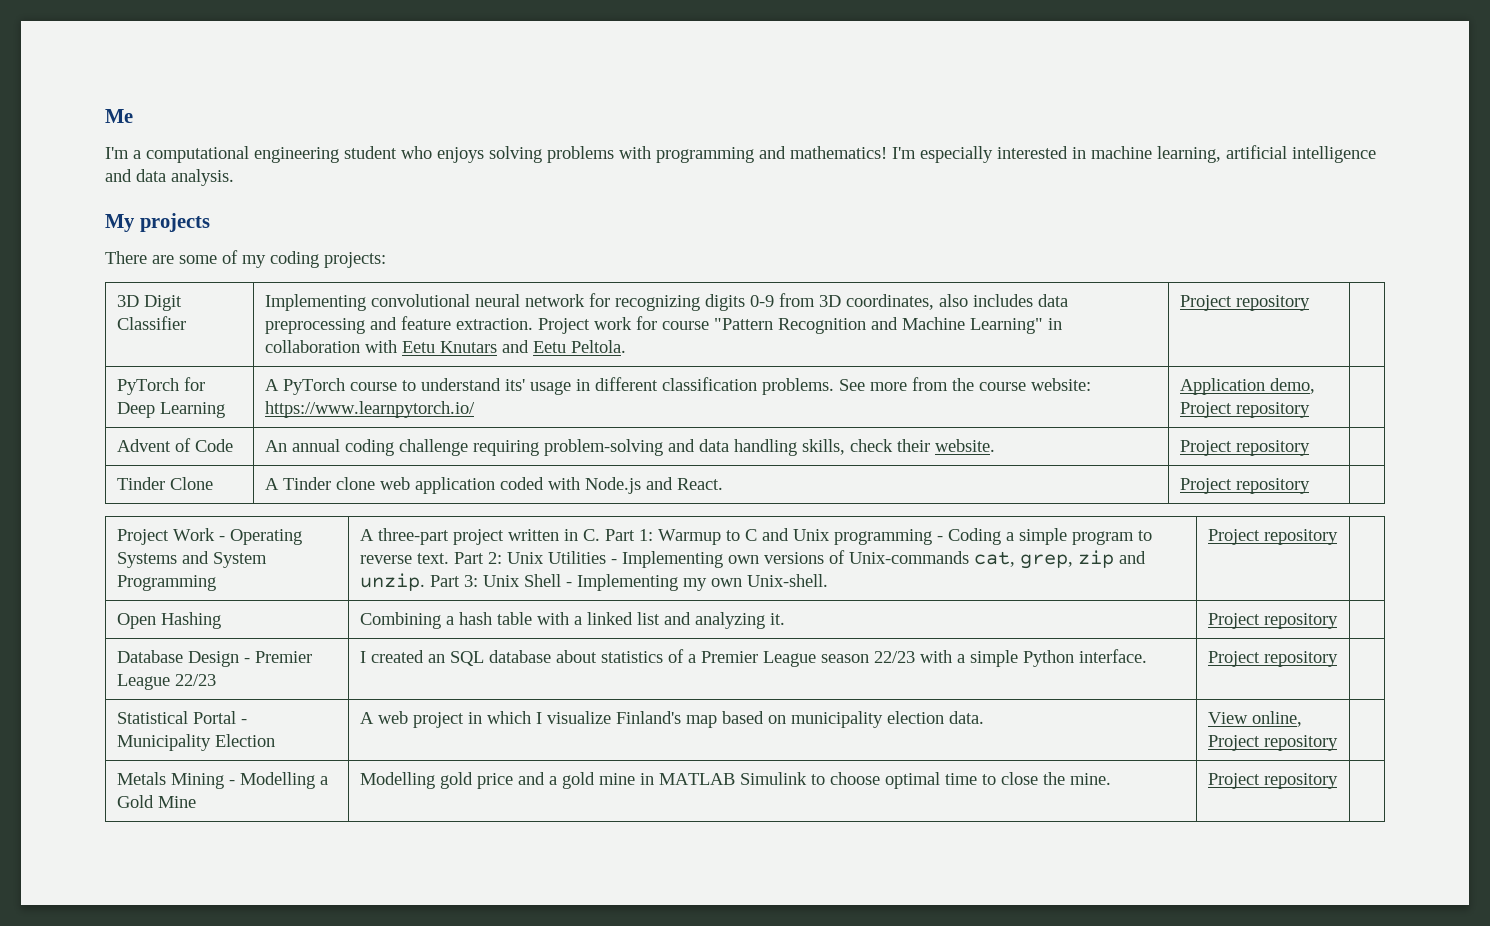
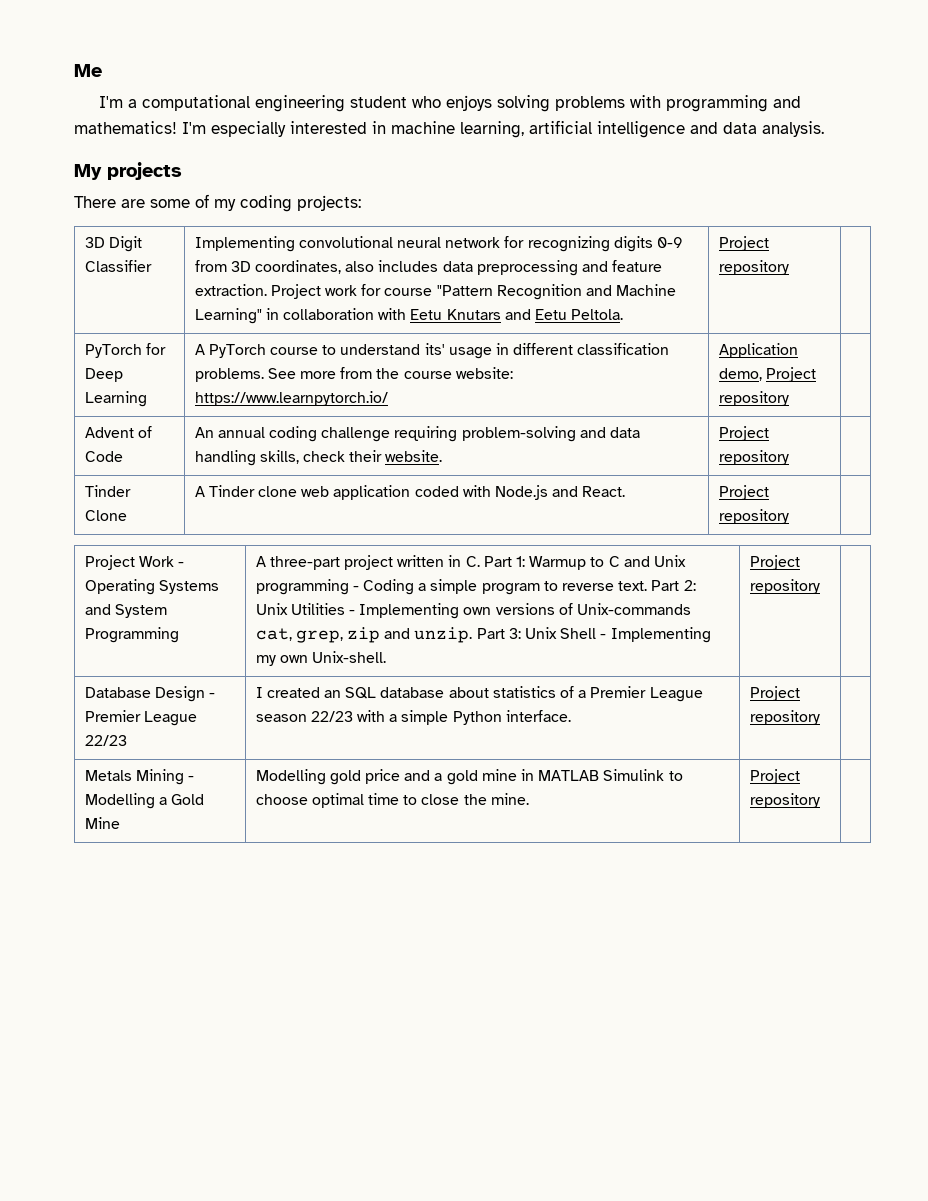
- Open Hashing | Combining a hash table with a linked list and analyzing it. | Project repository |
- Statistical Portal - Municipality Election | A web project in which I visualize Finland's map based on municipality election data. | View online, Project repository |

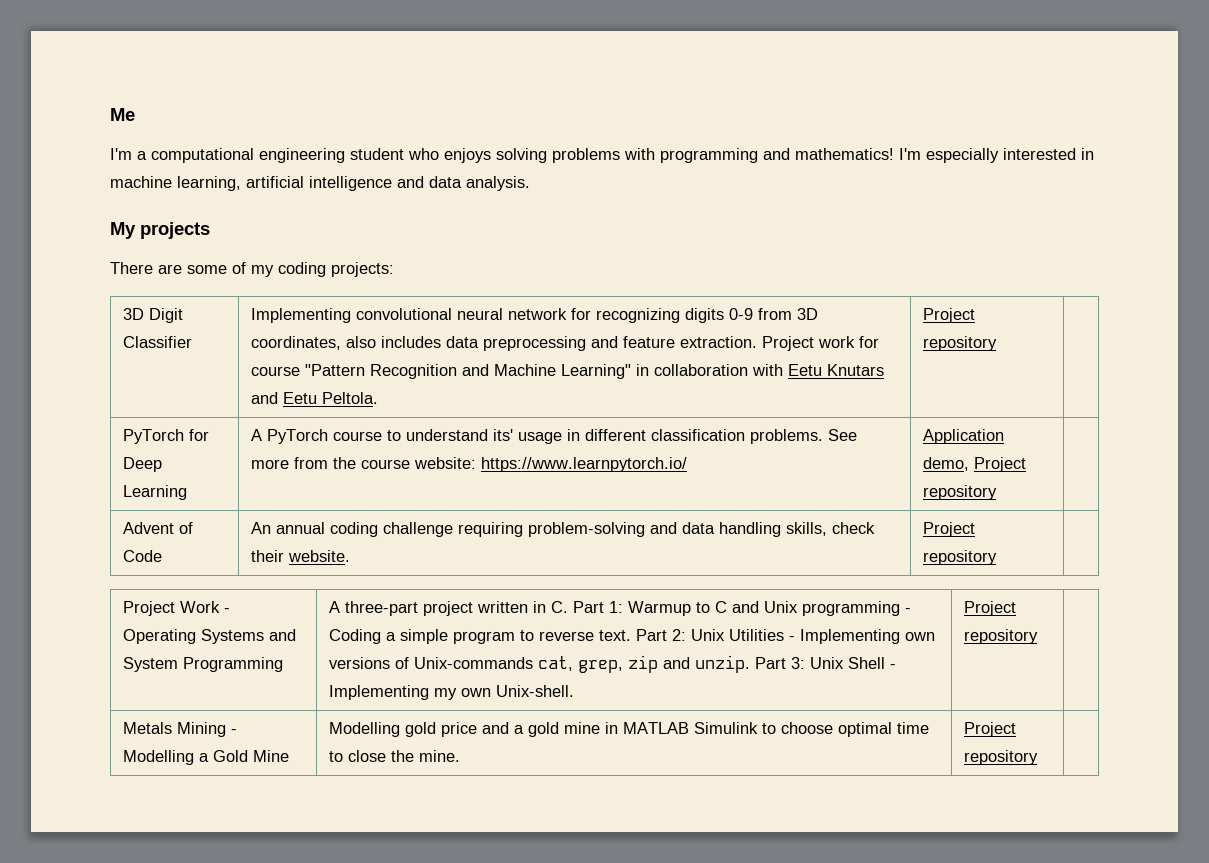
- Tinder Clone | A Tinder clone web application coded with Node.js and React. | Project repository |
- Database Design - Premier League 22/23 | I created an SQL database about statistics of a Premier League season 22/23 with a simple Python interface. | Project repository |

